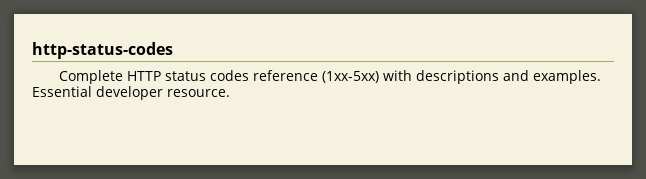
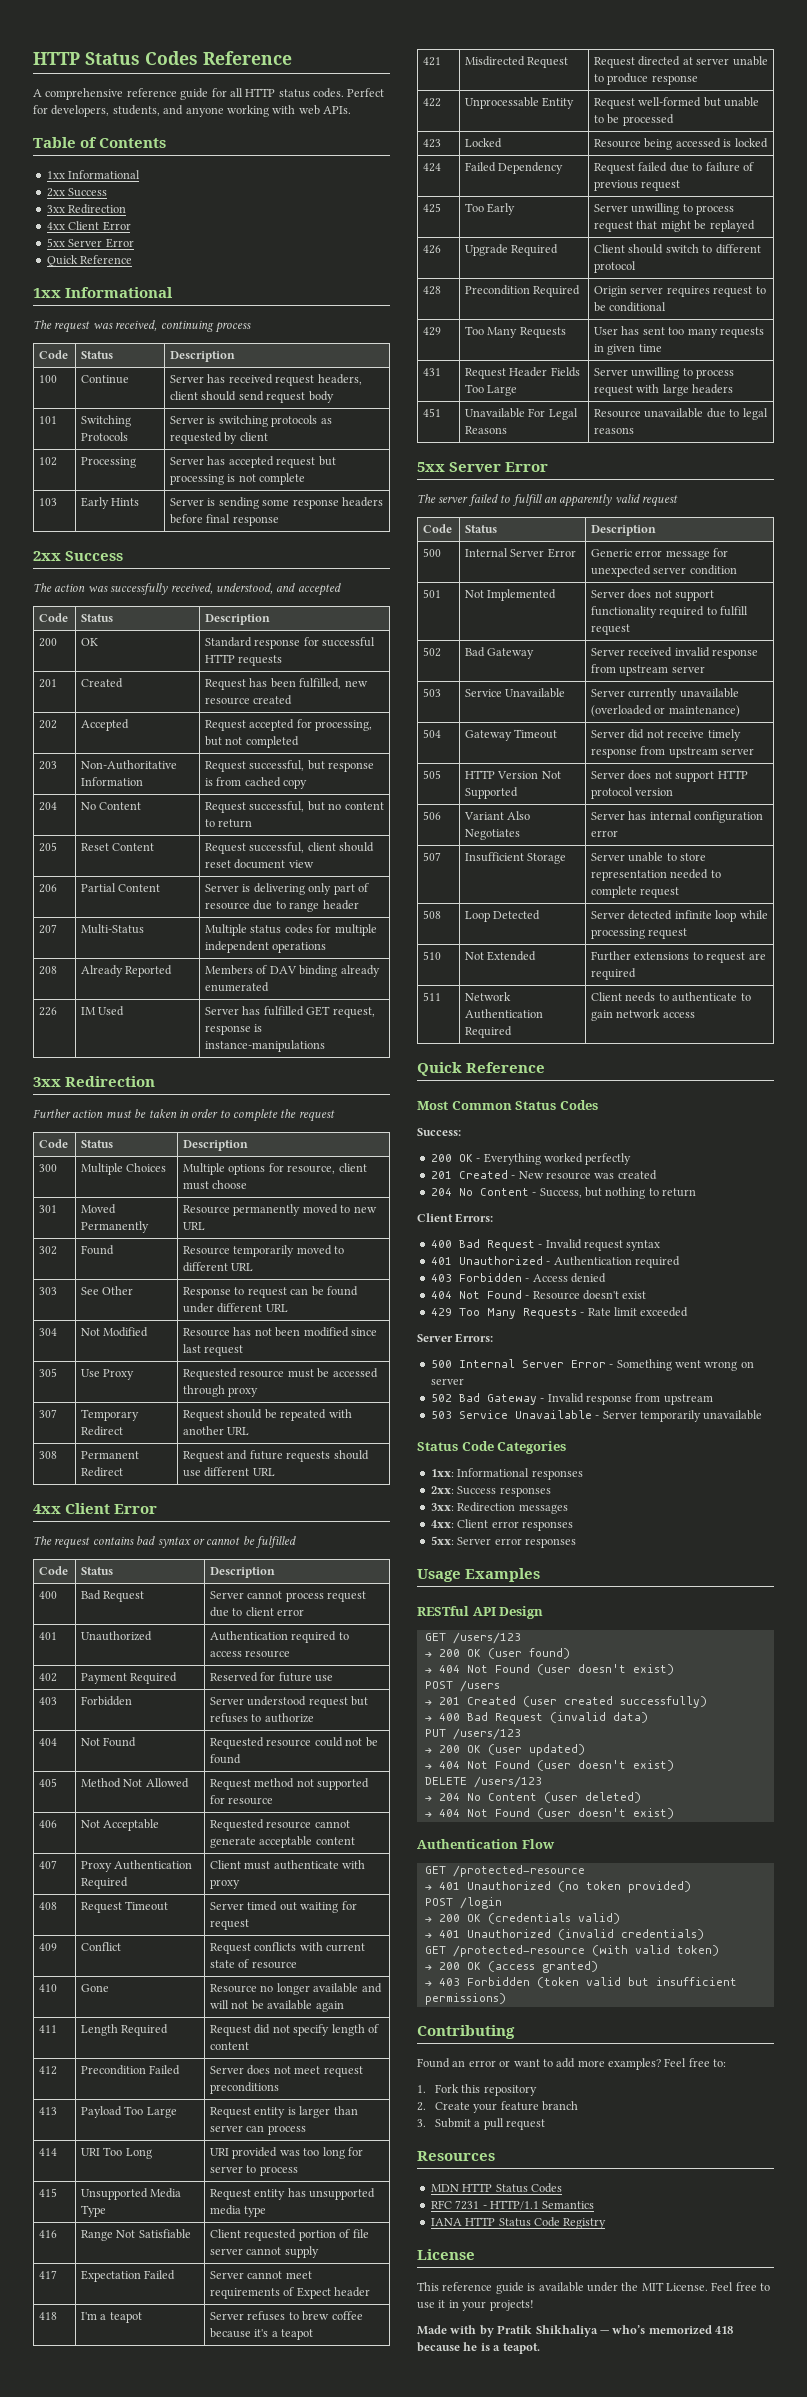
- http-status-codes
- Complete HTTP status codes reference (1xx-5xx) with descriptions and examples. Essential developer resource.
+ HTTP Status Codes Reference
+ A comprehensive reference guide for all HTTP status codes. Perfect for developers, students, and anyone working with web APIs.
+ Table of Contents
+ 1xx Informational
+ 2xx Success
+ 3xx Redirection
+ 4xx Client Error
+ 5xx Server Error
+ Quick Reference
+ 1xx Informational
+ The request was received, continuing process
+ Code | Status | Description
+ 100 | Continue | Server has received request headers, client should send request body
+ 101 | Switching Protocols | Server is switching protocols as requested by client
+ 102 | Processing | Server has accepted request but processing is not complete
+ 103 | Early Hints | Server is sending some response headers before final response
+ 2xx Success
+ The action was successfully received, understood, and accepted
+ Code | Status | Description
+ 200 | OK | Standard response for successful HTTP requests
+ 201 | Created | Request has been fulfilled, new resource created
+ 202 | Accepted | Request accepted for processing, but not completed
+ 203 | Non-Authoritative Information | Request successful, but response is from cached copy
+ 204 | No Content | Request successful, but no content to return
+ 205 | Reset Content | Request successful, client should reset document view
+ 206 | Partial Content | Server is delivering only part of resource due to range header
+ 207 | Multi-Status | Multiple status codes for multiple independent operations
+ 208 | Already Reported | Members of DAV binding already enumerated
+ 226 | IM Used | Server has fulfilled GET request, response is instance-manipulations
+ 3xx Redirection
+ Further action must be taken in order to complete the request
+ Code | Status | Description
+ 300 | Multiple Choices | Multiple options for resource, client must choose
+ 301 | Moved Permanently | Resource permanently moved to new URL
+ 302 | Found | Resource temporarily moved to different URL
+ 303 | See Other | Response to request can be found under different URL
+ 304 | Not Modified | Resource has not been modified since last request
+ 305 | Use Proxy | Requested resource must be accessed through proxy
+ 307 | Temporary Redirect | Request should be repeated with another URL
+ 308 | Permanent Redirect | Request and future requests should use different URL
+ 4xx Client Error
+ The request contains bad syntax or cannot be fulfilled
+ Code | Status | Description
+ 400 | Bad Request | Server cannot process request due to client error
+ 401 | Unauthorized | Authentication required to access resource
+ 402 | Payment Required | Reserved for future use
+ 403 | Forbidden | Server understood request but refuses to authorize
+ 404 | Not Found | Requested resource could not be found
+ 405 | Method Not Allowed | Request method not supported for resource
+ 406 | Not Acceptable | Requested resource cannot generate acceptable content
+ 407 | Proxy Authentication Required | Client must authenticate with proxy
+ 408 | Request Timeout | Server timed out waiting for request
+ 409 | Conflict | Request conflicts with current state of resource
+ 410 | Gone | Resource no longer available and will not be available again
+ 411 | Length Required | Request did not specify length of content
+ 412 | Precondition Failed | Server does not meet request preconditions
+ 413 | Payload Too Large | Request entity is larger than server can process
+ 414 | URI Too Long | URI provided was too long for server to process
+ 415 | Unsupported Media Type | Request entity has unsupported media type
+ 416 | Range Not Satisfiable | Client requested portion of file server cannot supply
+ 417 | Expectation Failed | Server cannot meet requirements of Expect header
+ 418 | I'm a teapot | Server refuses to brew coffee because it's a teapot
+ 421 | Misdirected Request | Request directed at server unable to produce response
+ 422 | Unprocessable Entity | Request well-formed but unable to be processed
+ 423 | Locked | Resource being accessed is locked
+ 424 | Failed Dependency | Request failed due to failure of previous request
+ 425 | Too Early | Server unwilling to process request that might be replayed
+ 426 | Upgrade Required | Client should switch to different protocol
+ 428 | Precondition Required | Origin server requires request to be conditional
+ 429 | Too Many Requests | User has sent too many requests in given time
+ 431 | Request Header Fields Too Large | Server unwilling to process request with large headers
+ 451 | Unavailable For Legal Reasons | Resource unavailable due to legal reasons
+ 5xx Server Error
+ The server failed to fulfill an apparently valid request
+ Code | Status | Description
+ 500 | Internal Server Error | Generic error message for unexpected server condition
+ 501 | Not Implemented | Server does not support functionality required to fulfill request
+ 502 | Bad Gateway | Server received invalid response from upstream server
+ 503 | Service Unavailable | Server currently unavailable (overloaded or maintenance)
+ 504 | Gateway Timeout | Server did not receive timely response from upstream server
+ 505 | HTTP Version Not Supported | Server does not support HTTP protocol version
+ 506 | Variant Also Negotiates | Server has internal configuration error
+ 507 | Insufficient Storage | Server unable to store representation needed to complete request
+ 508 | Loop Detected | Server detected infinite loop while processing request
+ 510 | Not Extended | Further extensions to request are required
+ 511 | Network Authentication Required | Client needs to authenticate to gain network access
+ Quick Reference
+ Most Common Status Codes
+ Success:
+ 200 OK - Everything worked perfectly
+ 201 Created - New resource was created
+ 204 No Content - Success, but nothing to return
+ Client Errors:
+ 400 Bad Request - Invalid request syntax
+ 401 Unauthorized - Authentication required
+ 403 Forbidden - Access denied
+ 404 Not Found - Resource doesn't exist
+ 429 Too Many Requests - Rate limit exceeded
+ Server Errors:
+ 500 Internal Server Error - Something went wrong on server
+ 502 Bad Gateway - Invalid response from upstream
+ 503 Service Unavailable - Server temporarily unavailable
+ Status Code Categories
+ 1xx: Informational responses
+ 2xx: Success responses
+ 3xx: Redirection messages
+ 4xx: Client error responses
+ 5xx: Server error responses
+ Usage Examples
+ RESTful API Design
+ GET /users/123
+ → 200 OK (user found)
+ → 404 Not Found (user doesn't exist)
+ POST /users
+ → 201 Created (user created successfully)
+ → 400 Bad Request (invalid data)
+ PUT /users/123
+ → 200 OK (user updated)
+ → 404 Not Found (user doesn't exist)
+ DELETE /users/123
+ → 204 No Content (user deleted)
+ → 404 Not Found (user doesn't exist)
+ Authentication Flow
+ GET /protected-resource
+ → 401 Unauthorized (no token provided)
+ POST /login
+ → 200 OK (credentials valid)
+ → 401 Unauthorized (invalid credentials)
+ GET /protected-resource (with valid token)
+ → 200 OK (access granted)
+ → 403 Forbidden (token valid but insufficient permissions)
+ Contributing
+ Found an error or want to add more examples? Feel free to:
+ 1. Fork this repository
+ 2. Create your feature branch
+ 3. Submit a pull request
+ Resources
+ MDN HTTP Status Codes
+ RFC 7231 - HTTP/1.1 Semantics
+ IANA HTTP Status Code Registry
+ License
+ This reference guide is available under the MIT License. Feel free to use it in your projects!
+ Made with by Pratik Shikhaliya — who’s memorized 418 because he is a teapot.

